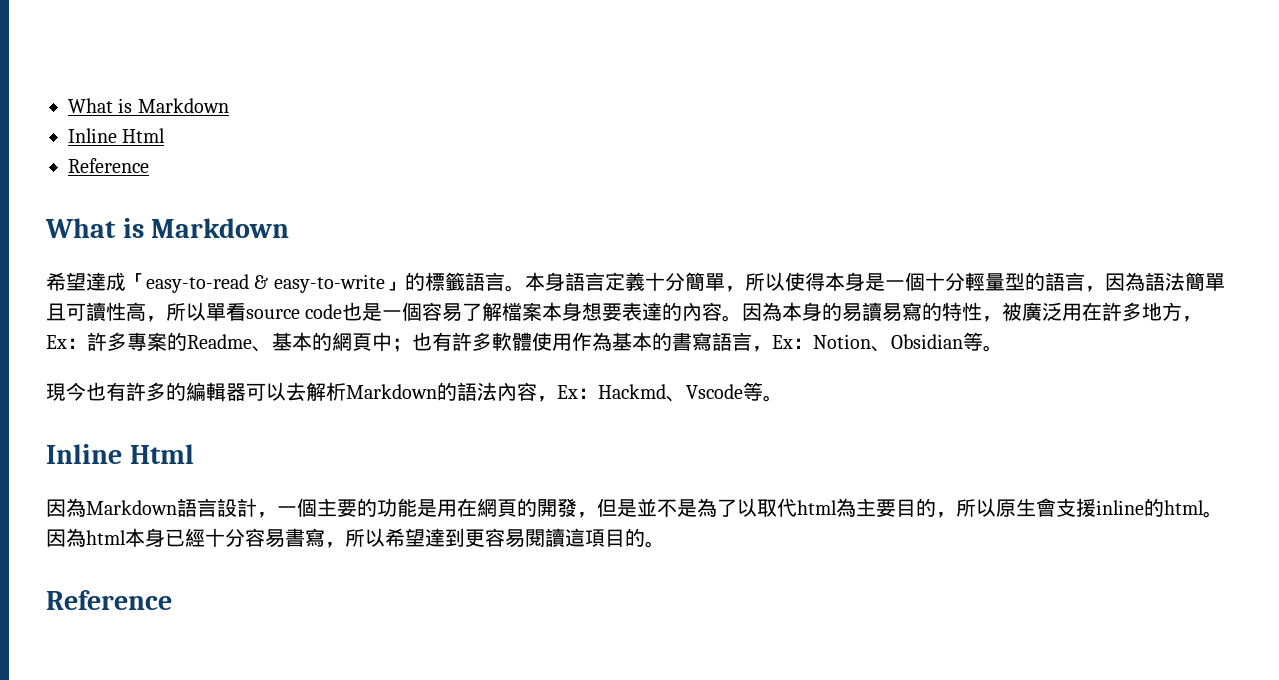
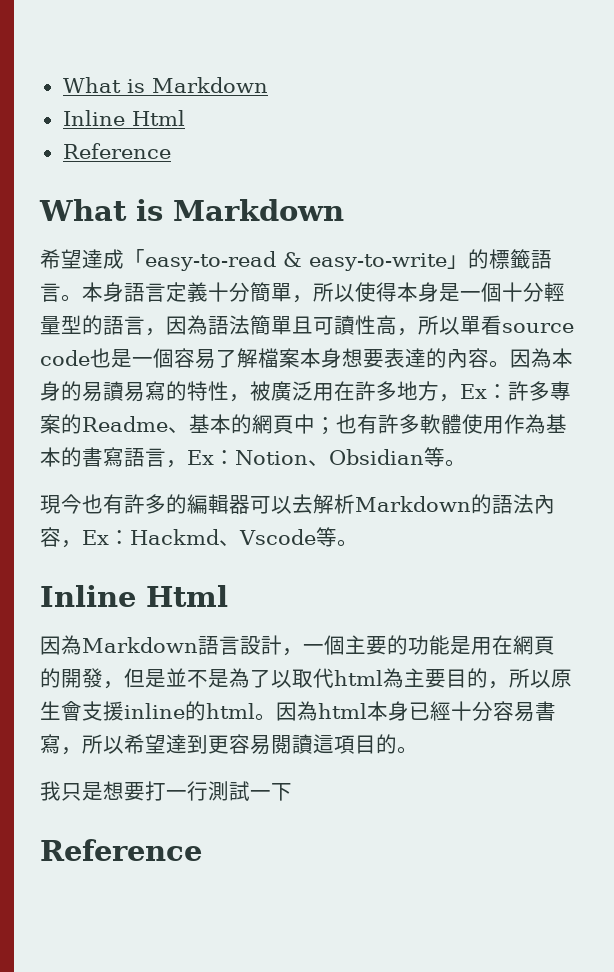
+ 我只是想要打一行測試一下

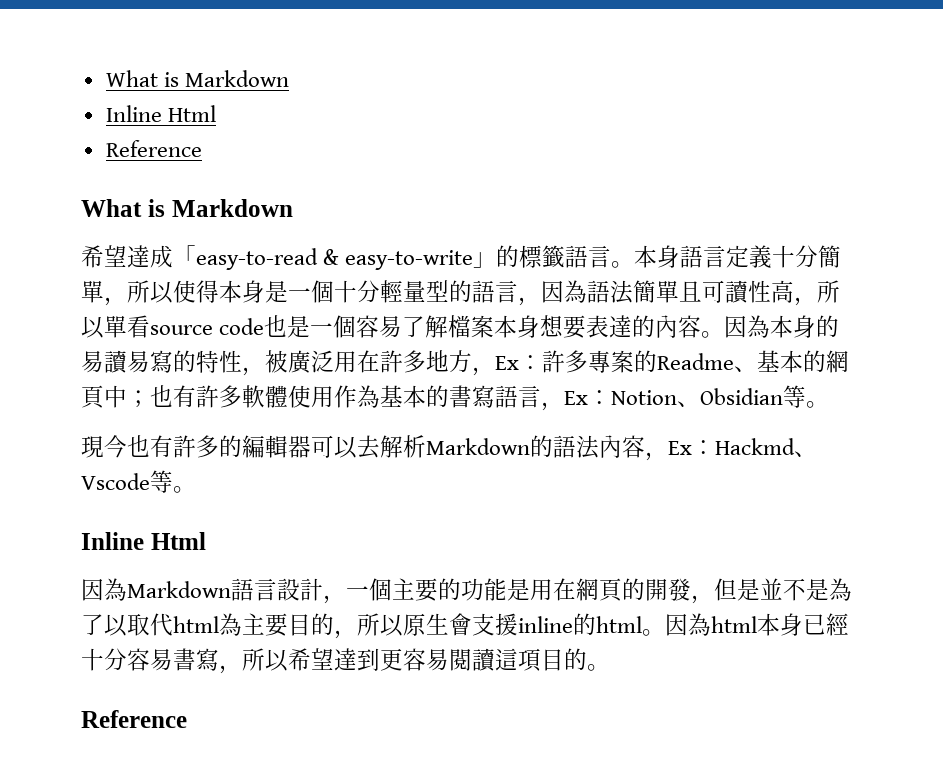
- 我只是想要打一行測試一下

